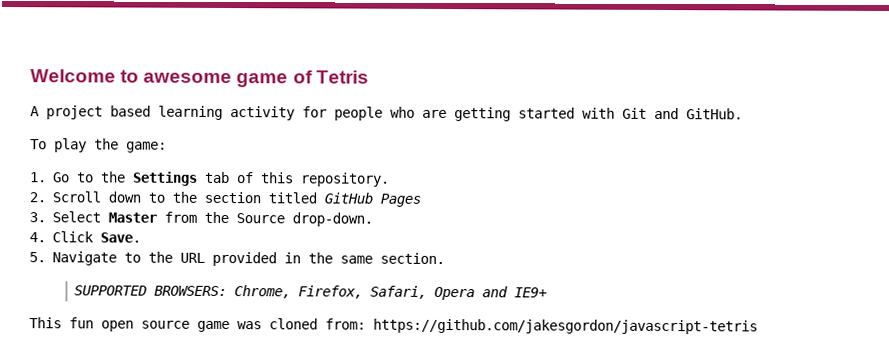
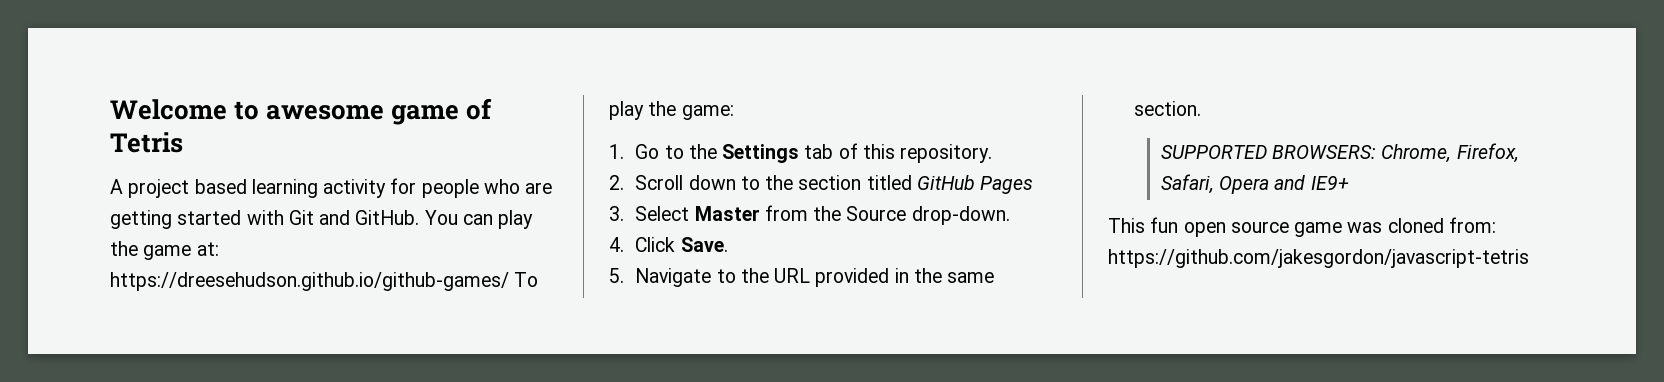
- A project based learning activity for people who are getting started with Git and GitHub.
- To play the game:
+ A project based learning activity for people who are getting started with Git and GitHub. You can play the game at: https://dreesehudson.github.io/github-games/ To play the game:

